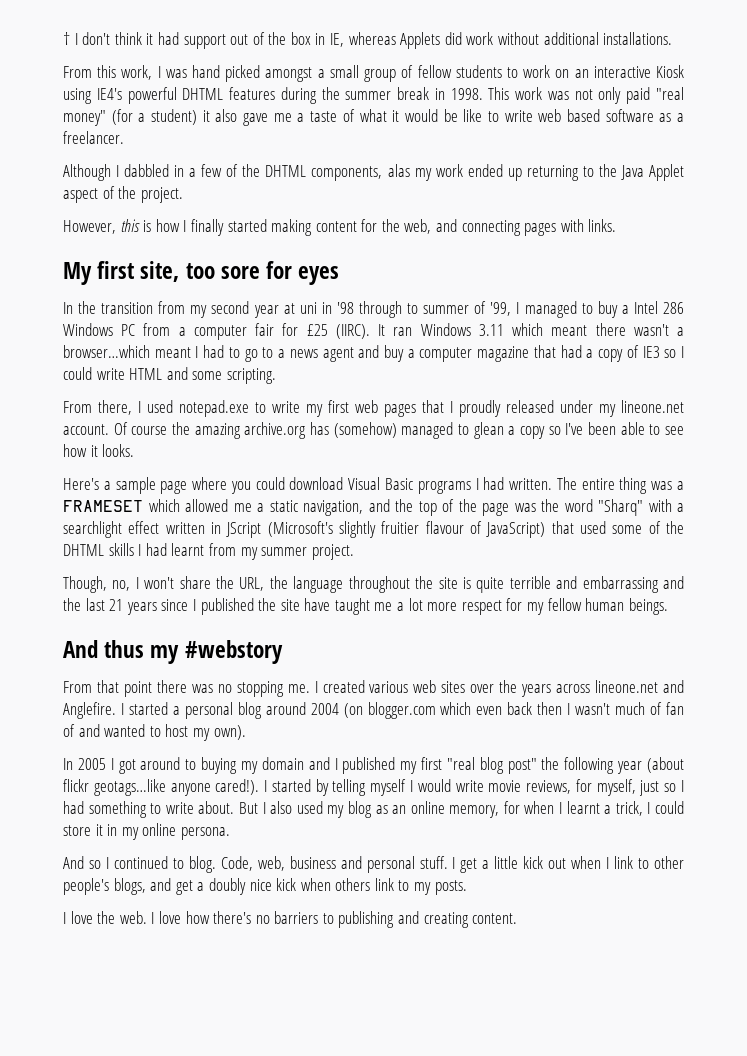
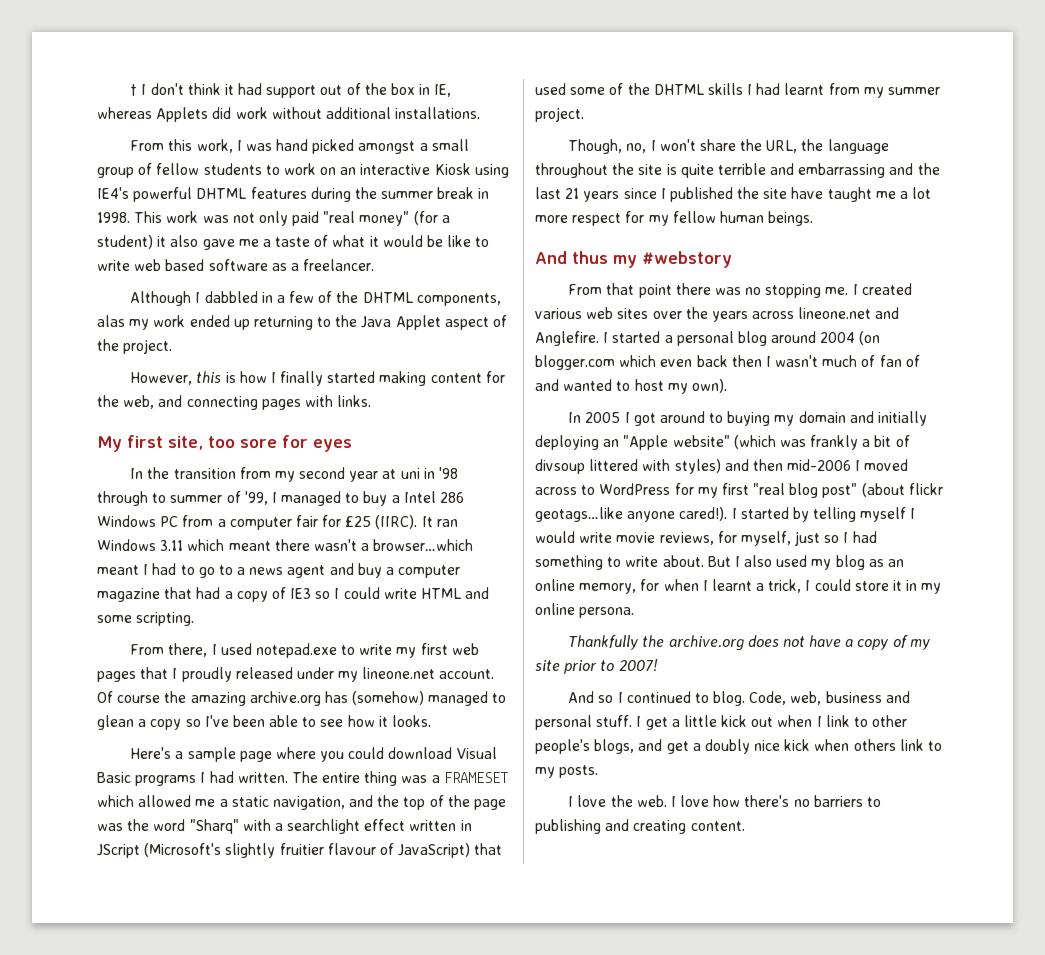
- In 2005 I got around to buying my domain and I published my first "real blog post" the following year (about flickr geotags…like anyone cared!).
+ In 2005 I got around to buying my domain and initially deploying an "Apple website" (which was frankly a bit of divsoup littered with styles) and then mid-2006 I moved across to WordPress for my first "real blog post" (about flickr geotags…like anyone cared!).
+ Thankfully the archive.org does not have a copy of my site prior to 2007!

